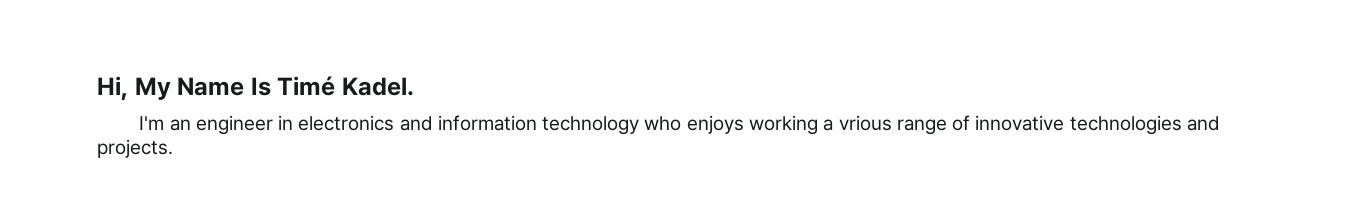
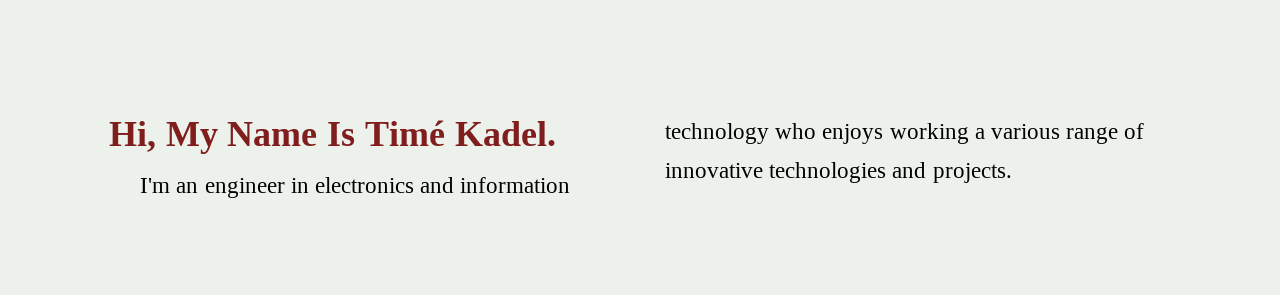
- I'm an engineer in electronics and information technology who enjoys working a vrious range of innovative technologies and projects.
+ I'm an engineer in electronics and information technology who enjoys working a various range of innovative technologies and projects.

